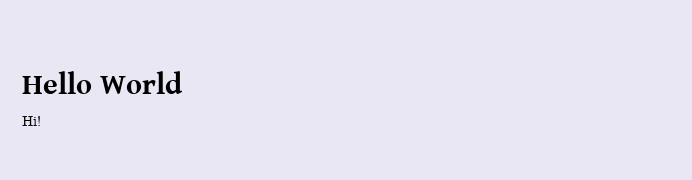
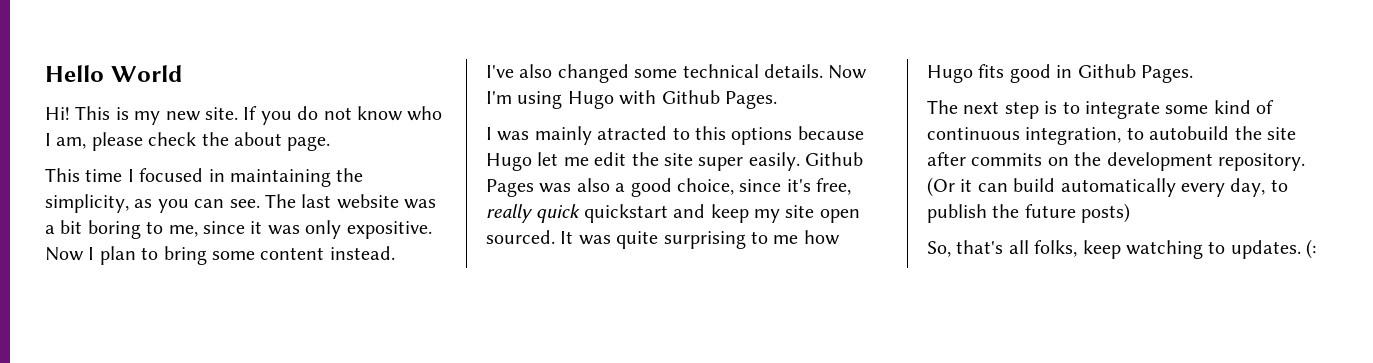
+ This is my new site. If you do not know who I am, please check the about page.
+ This time I focused in maintaining the simplicity, as you can see. The last website was a bit boring to me, since it was only expositive. Now I plan to bring some content instead.
+ I've also changed some technical details. Now I'm using Hugo with Github Pages.
+ I was mainly atracted to this options because Hugo let me edit the site super easily. Github Pages was also a good choice, since it's free, really quick quickstart and keep my site open sourced. It was quite surprising to me how Hugo fits good in Github Pages.
+ The next step is to integrate some kind of continuous integration, to autobuild the site after commits on the development repository. (Or it can build automatically every day, to publish the future posts)
+ So, that's all folks, keep watching to updates. (:

